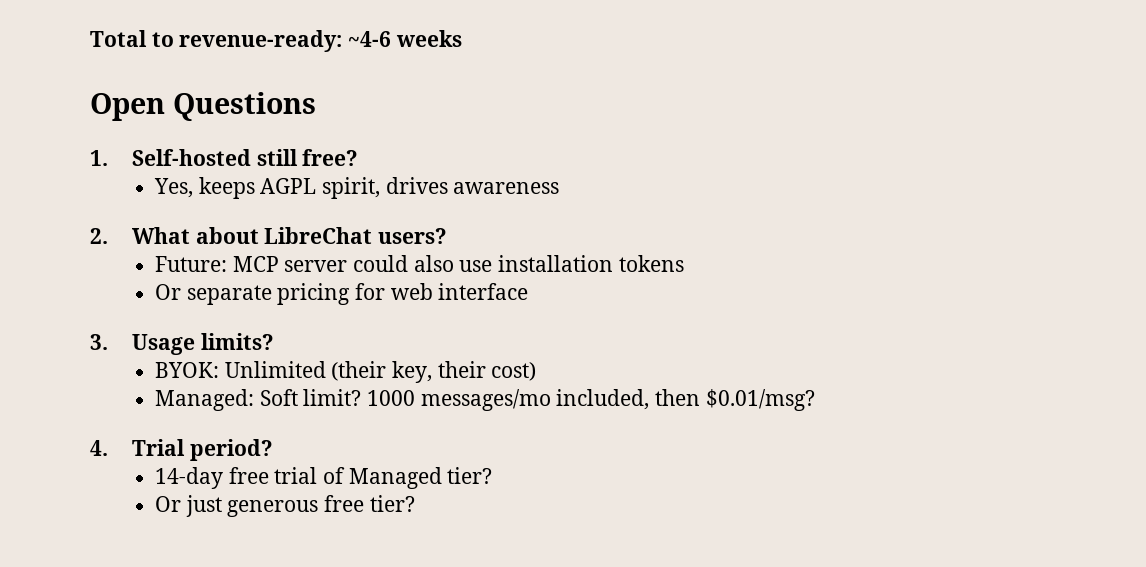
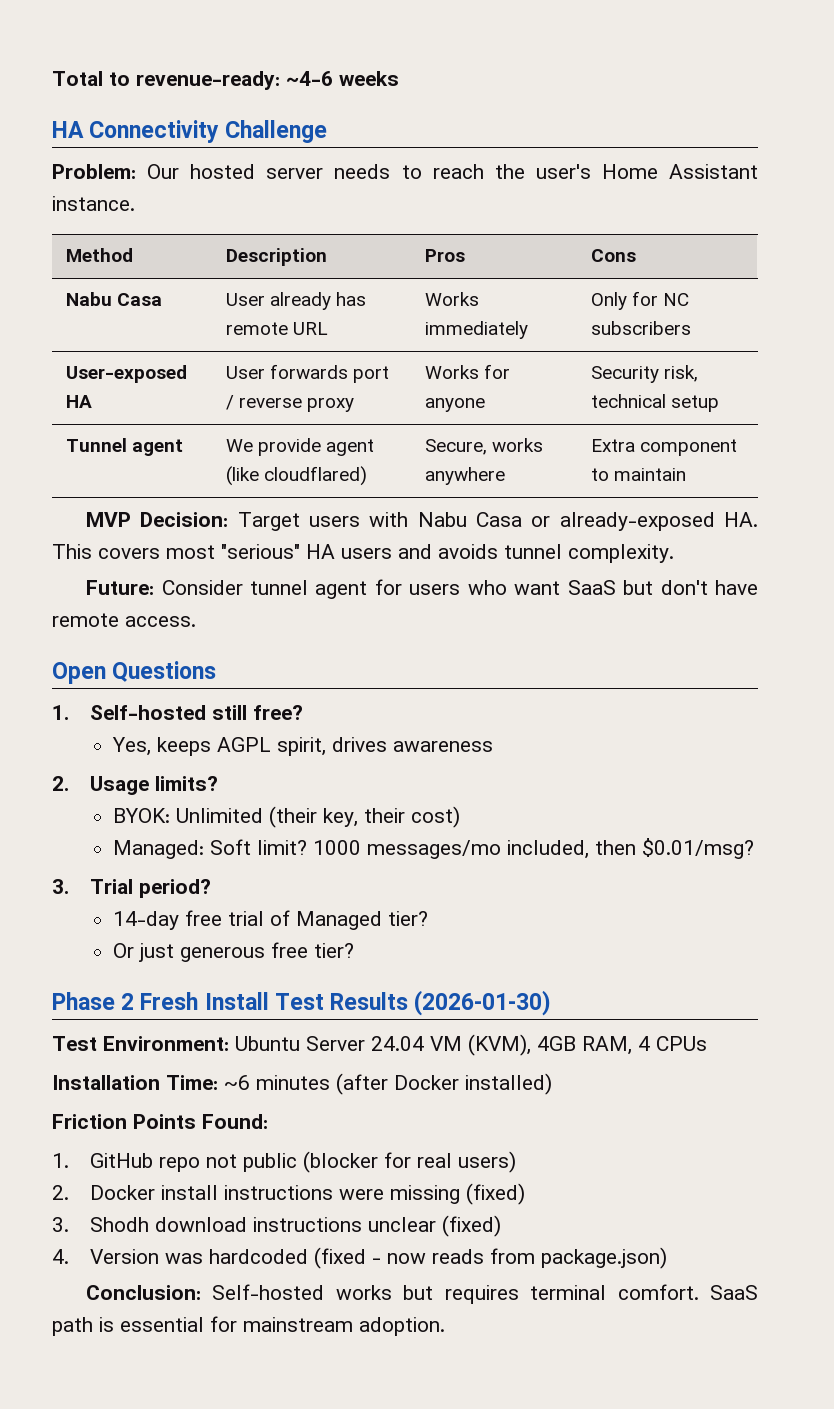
+ HA Connectivity Challenge
+ Problem: Our hosted server needs to reach the user's Home Assistant instance.
+ Method | Description | Pros | Cons
+ Nabu Casa | User already has remote URL | Works immediately | Only for NC subscribers
+ User-exposed HA | User forwards port / reverse proxy | Works for anyone | Security risk, technical setup
+ Tunnel agent | We provide agent (like cloudflared) | Secure, works anywhere | Extra component to maintain
+ MVP Decision: Target users with Nabu Casa or already-exposed HA. This covers most "serious" HA users and avoids tunnel complexity.
+ Future: Consider tunnel agent for users who want SaaS but don't have remote access.
- 2. What about LibreChat users?
- Future: MCP server could also use installation tokens
- Or separate pricing for web interface
- 3. Usage limits?
+ 2. Usage limits?
- 4. Trial period?
+ 3. Trial period?
+ Phase 2 Fresh Install Test Results (2026-01-30)
+ Test Environment: Ubuntu Server 24.04 VM (KVM), 4GB RAM, 4 CPUs
+ Installation Time: ~6 minutes (after Docker installed)
+ Friction Points Found:
+ 1. GitHub repo not public (blocker for real users)
+ 2. Docker install instructions were missing (fixed)
+ 3. Shodh download instructions unclear (fixed)
+ 4. Version was hardcoded (fixed - now reads from package.json)
+ Conclusion: Self-hosted works but requires terminal comfort. SaaS path is essential for mainstream adoption.

